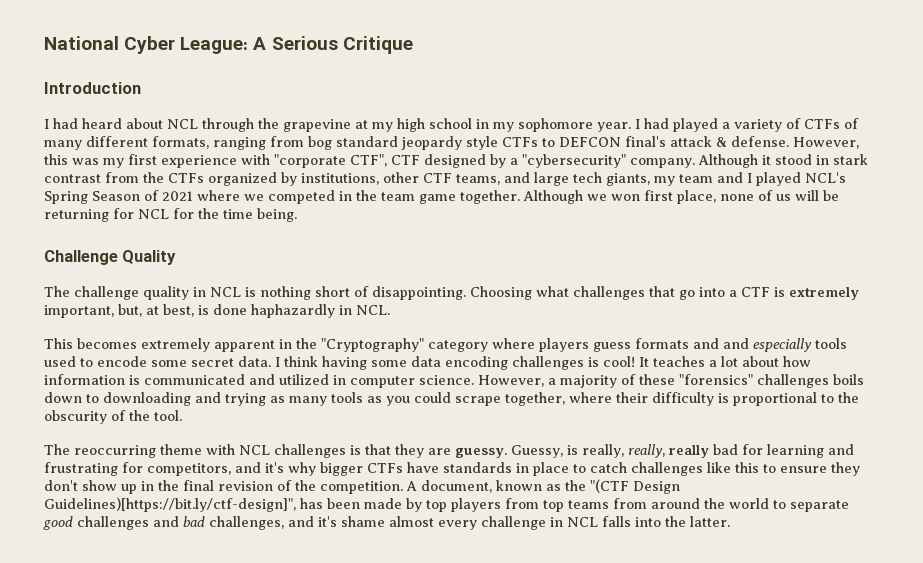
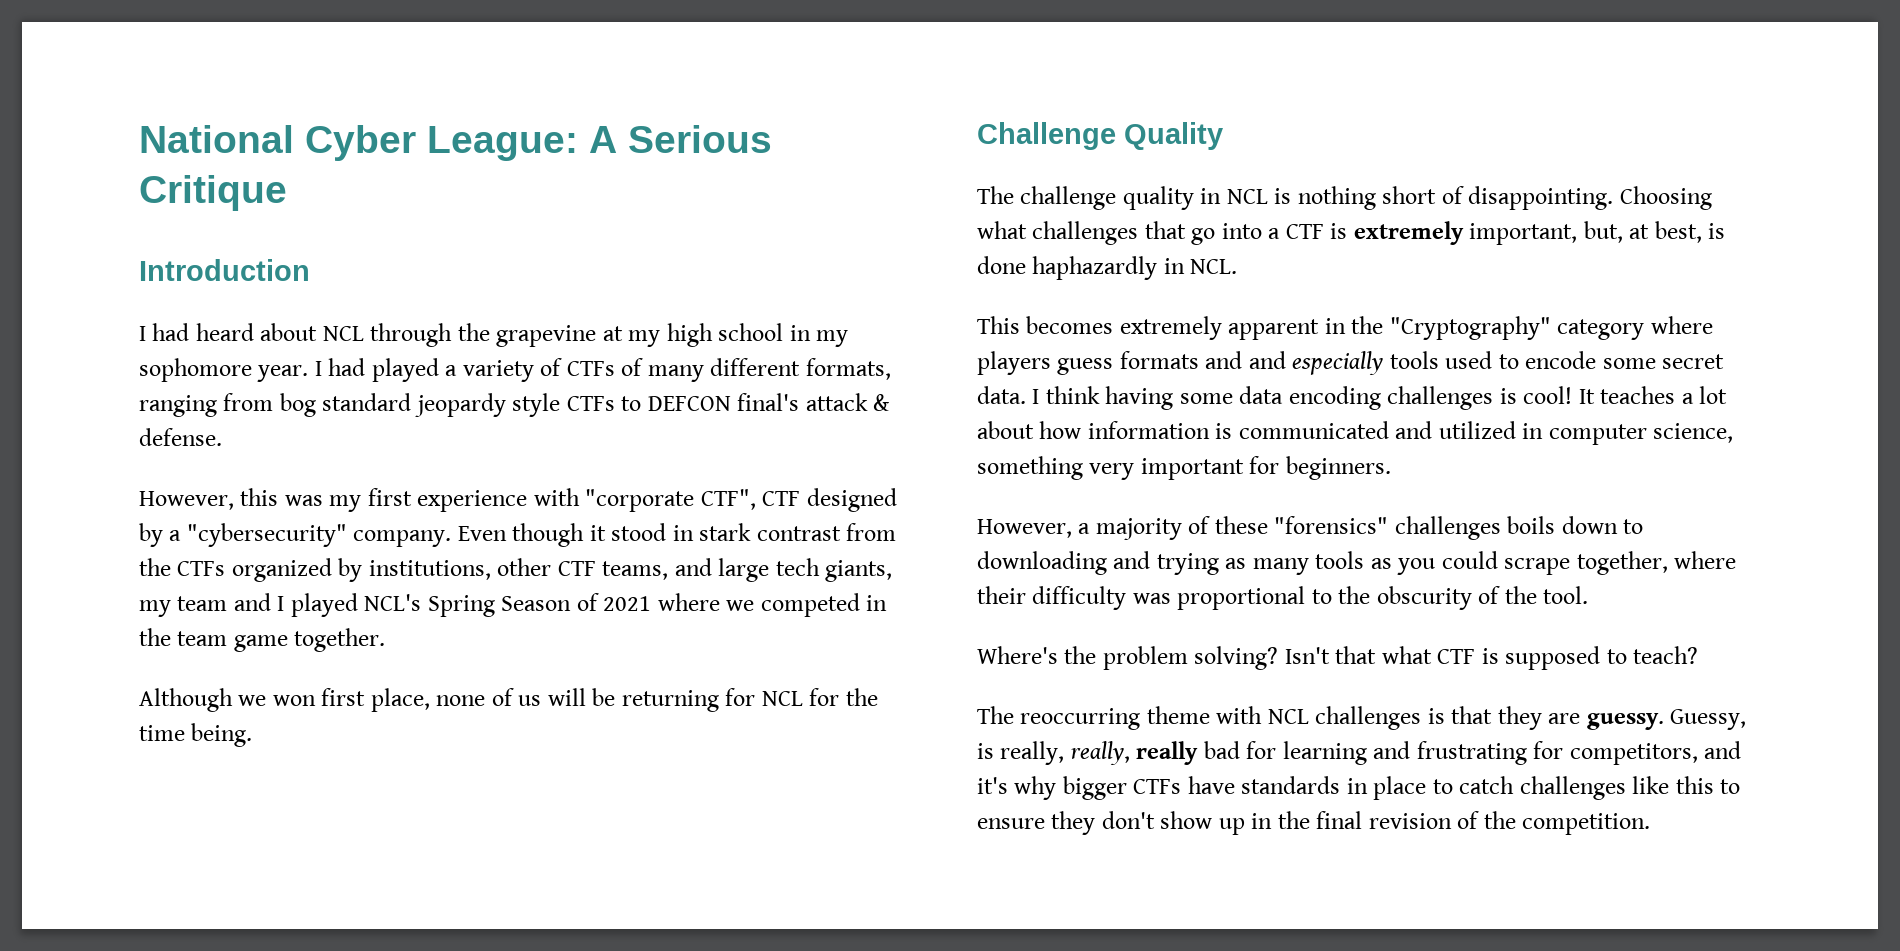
- I had played a variety of CTFs of many different formats, ranging from bog standard jeopardy style CTFs to DEFCON final's attack & defense. However, this was my first experience with "corporate CTF", CTF designed by a "cybersecurity" company.
+ I had played a variety of CTFs of many different formats, ranging from bog standard jeopardy style CTFs to DEFCON final's attack & defense.
+ However, this was my first experience with "corporate CTF", CTF designed by a "cybersecurity" company.
- Although it stood in stark contrast from the CTFs organized by institutions, other CTF teams, and large tech giants, my team and I played NCL's Spring Season of 2021 where we competed in the team game together. Although we won first place, none of us will be returning for NCL for the time being.
+ Even though it stood in stark contrast from the CTFs organized by institutions, other CTF teams, and large tech giants, my team and I played NCL's Spring Season of 2021 where we competed in the team game together.
+ Although we won first place, none of us will be returning for NCL for the time being.
- It teaches a lot about how information is communicated and utilized in computer science. However, a majority of these "forensics" challenges boils down to downloading and trying as many tools as you could scrape together, where their difficulty is proportional to the obscurity of the tool.
+ It teaches a lot about how information is communicated and utilized in computer science, something very important for beginners.
+ However, a majority of these "forensics" challenges boils down to downloading and trying as many tools as you could scrape together, where their difficulty was proportional to the obscurity of the tool.
+ Where's the problem solving? Isn't that what CTF is supposed to teach?
- A document, known as the "(CTF Design Guidelines)[https://bit.ly/ctf-design]", has been made by top players from top teams from around the world to separate good challenges and bad challenges, and it's shame almost every challenge in NCL falls into the latter.

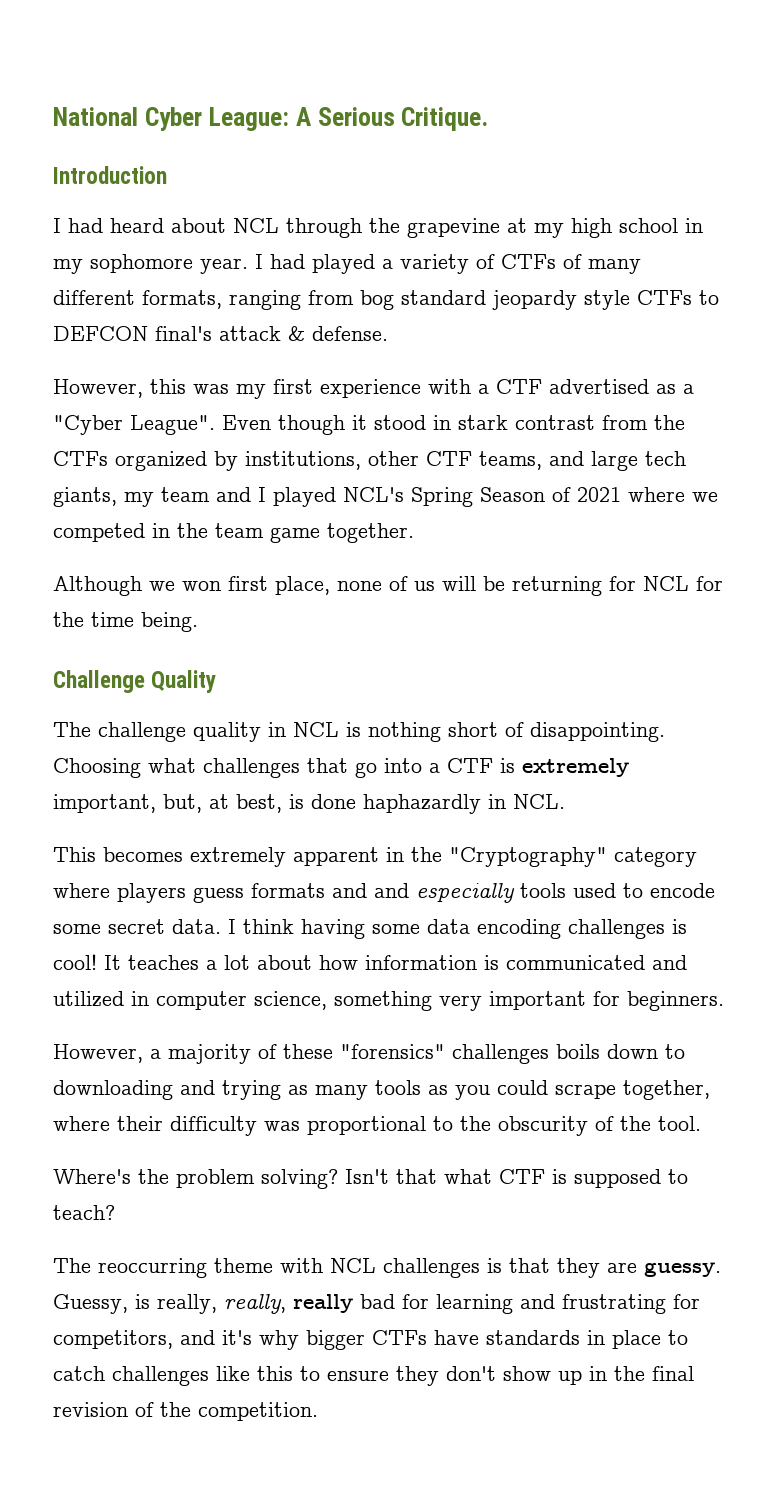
- National Cyber League: A Serious Critique
+ National Cyber League: A Serious Critique.
- However, this was my first experience with "corporate CTF", CTF designed by a "cybersecurity" company.
+ However, this was my first experience with a CTF advertised as a "Cyber League".

